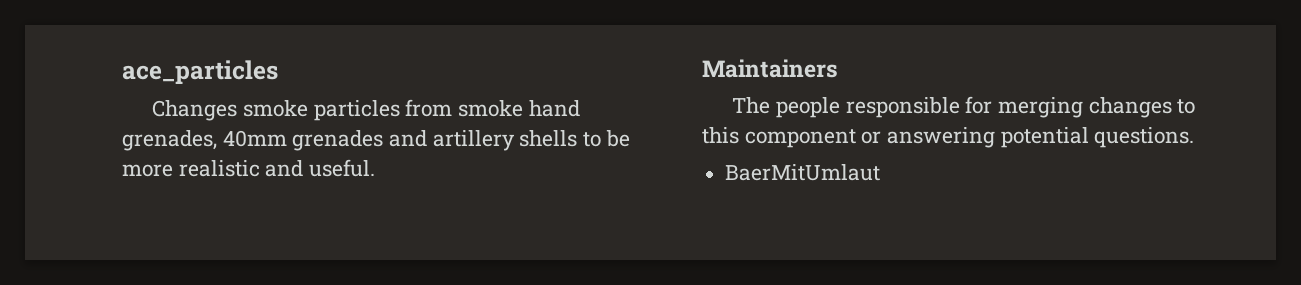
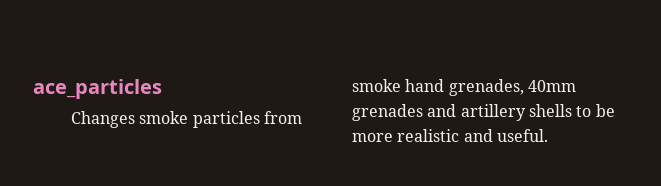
- Maintainers
- The people responsible for merging changes to this component or answering potential questions.
- BaerMitUmlaut

